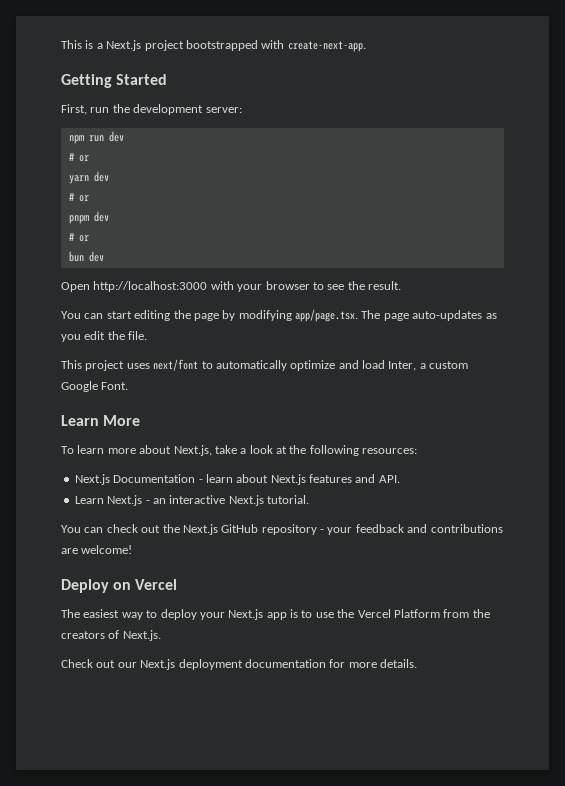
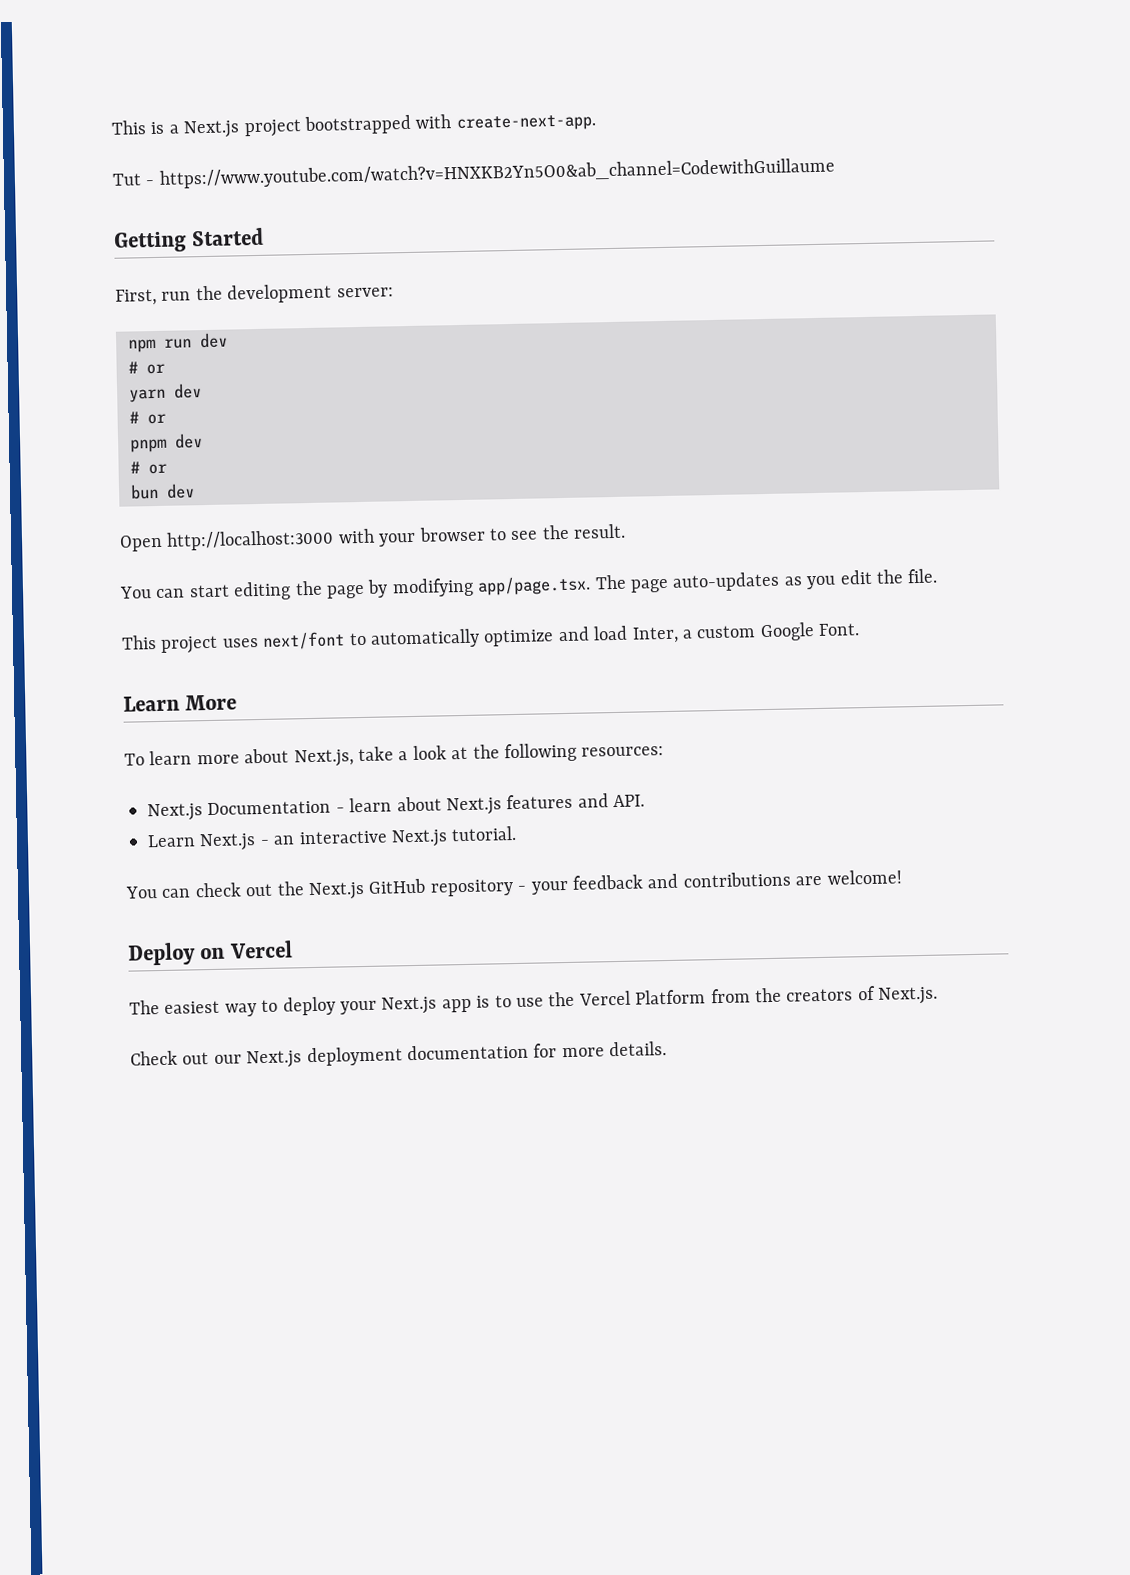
+ Tut - https://www.youtube.com/watch?v=HNXKB2Yn5O0&ab_channel=CodewithGuillaume

